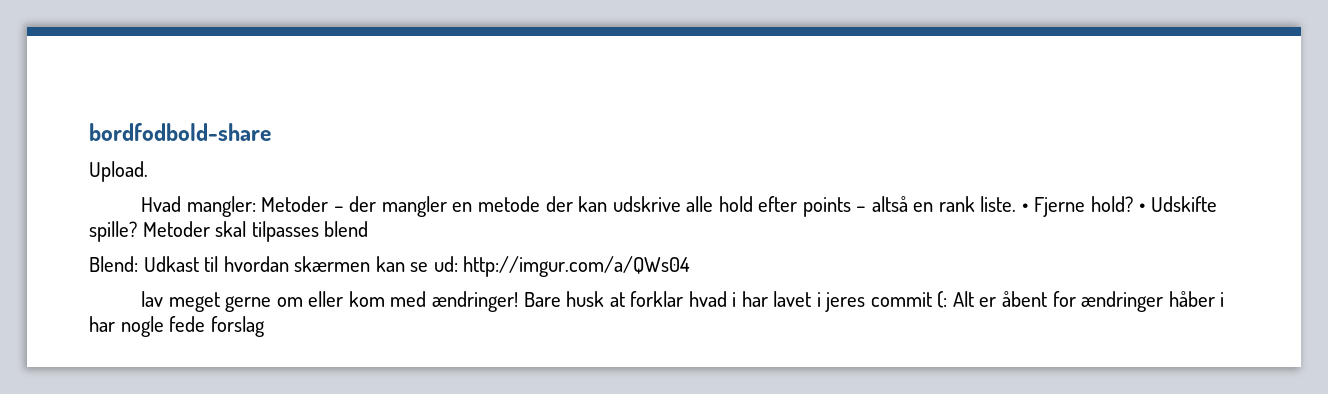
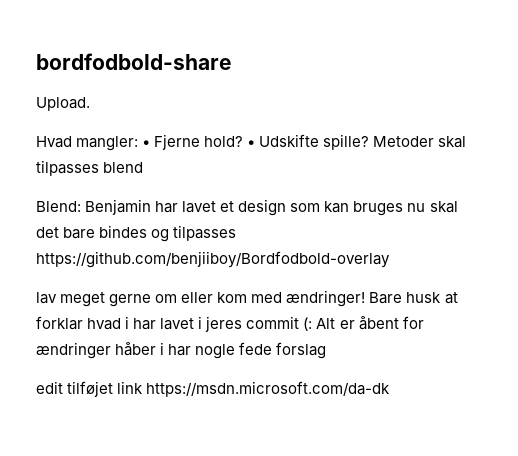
- Hvad mangler: Metoder – der mangler en metode der kan udskrive alle hold efter points – altså en rank liste. • Fjerne hold?
+ Hvad mangler: • Fjerne hold?
- Blend: Udkast til hvordan skærmen kan se ud: http://imgur.com/a/QWs04
+ Blend: Benjamin har lavet et design som kan bruges nu skal det bare bindes og tilpasses https://github.com/benjiiboy/Bordfodbold-overlay
+ edit tilføjet link https://msdn.microsoft.com/da-dk

